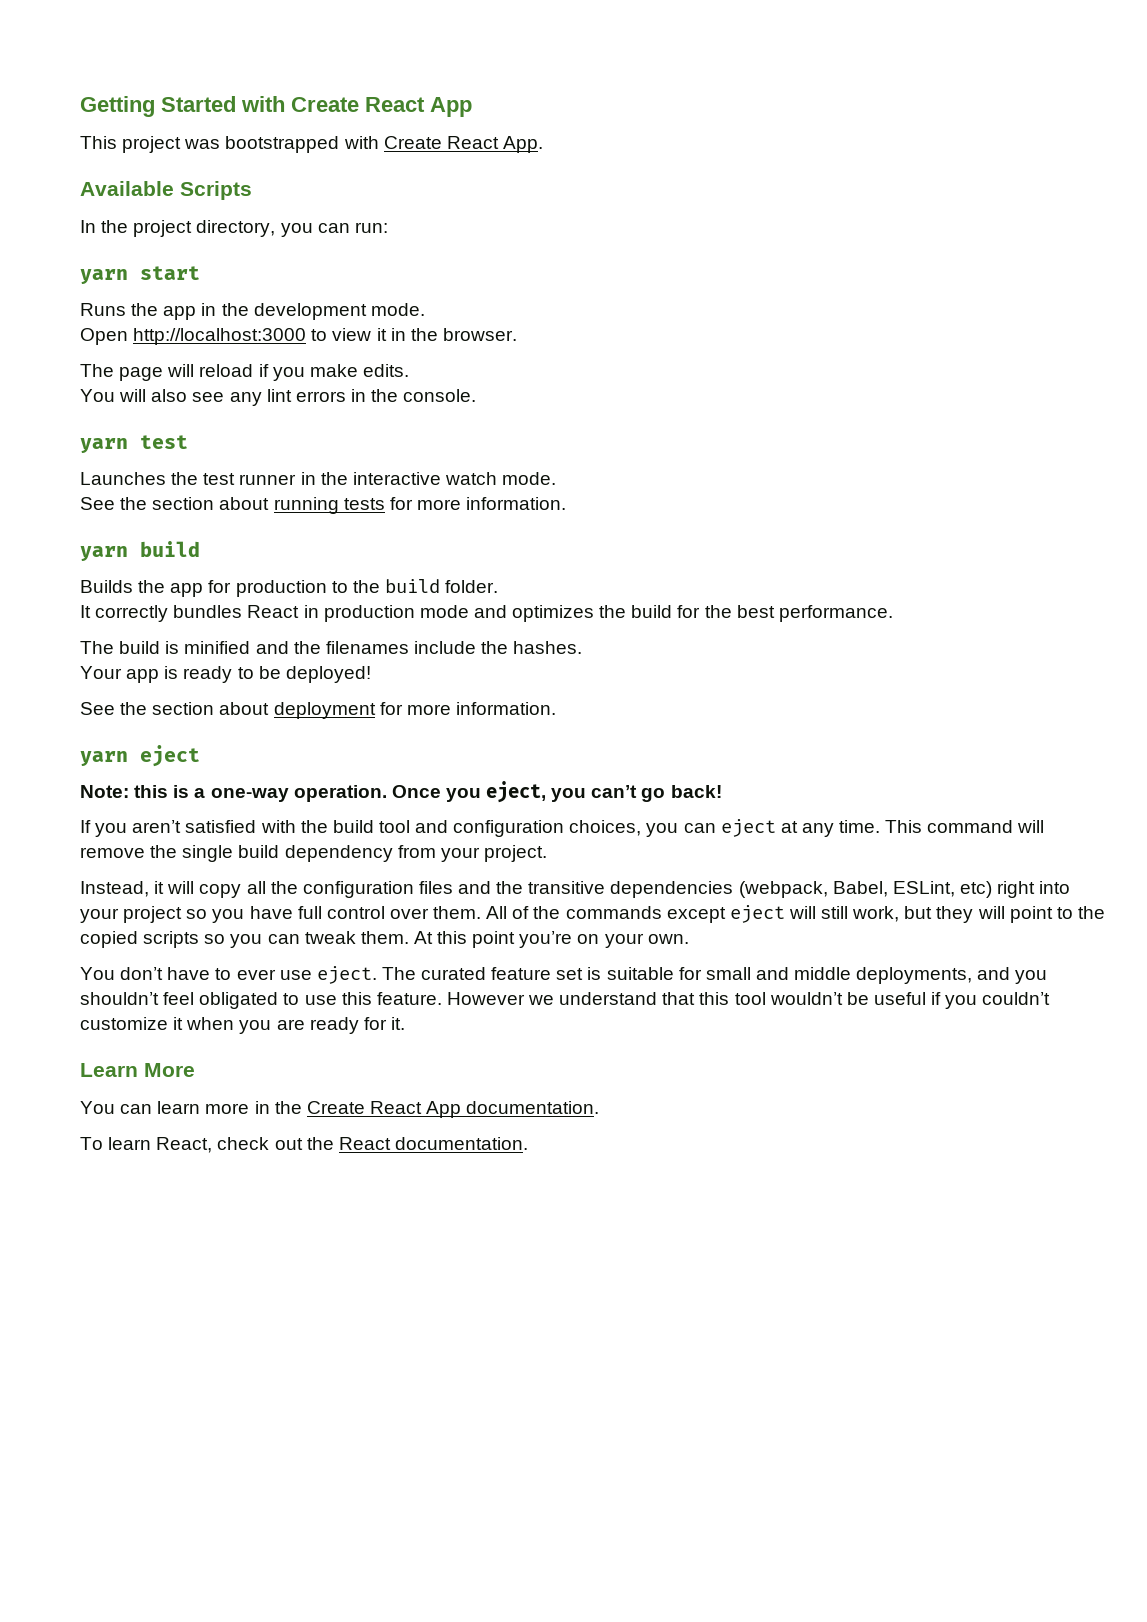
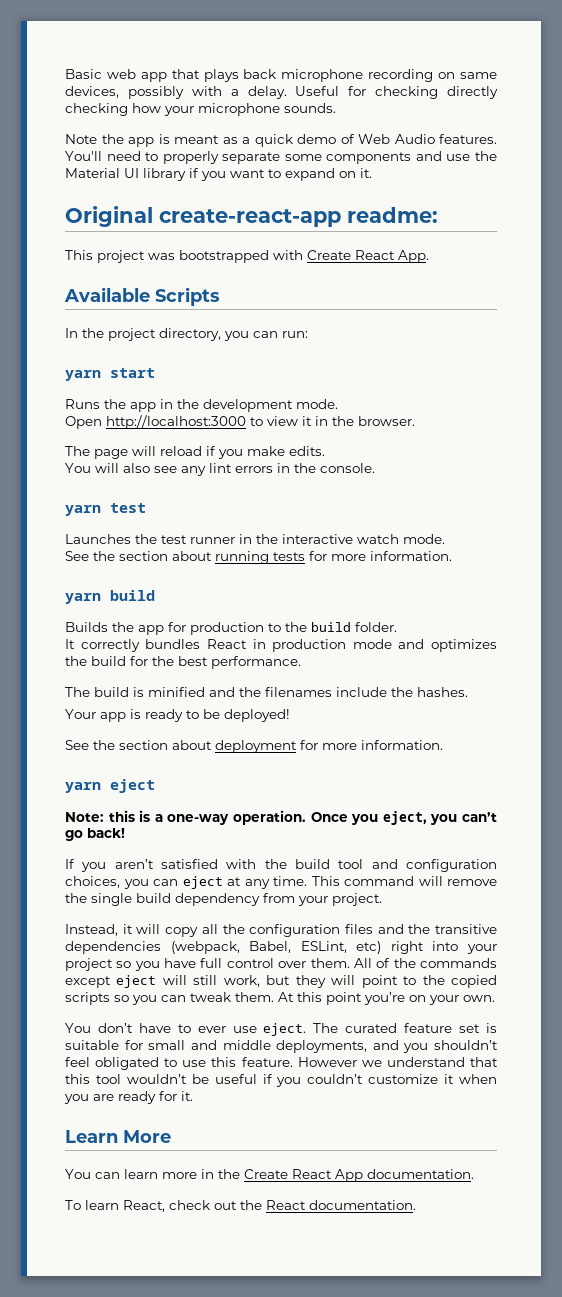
- Getting Started with Create React App
+ Basic web app that plays back microphone recording on same devices, possibly with a delay. Useful for checking directly checking how your microphone sounds.
+ Note the app is meant as a quick demo of Web Audio features. You'll need to properly separate some components and use the Material UI library if you want to expand on it.
+ Original create-react-app readme:

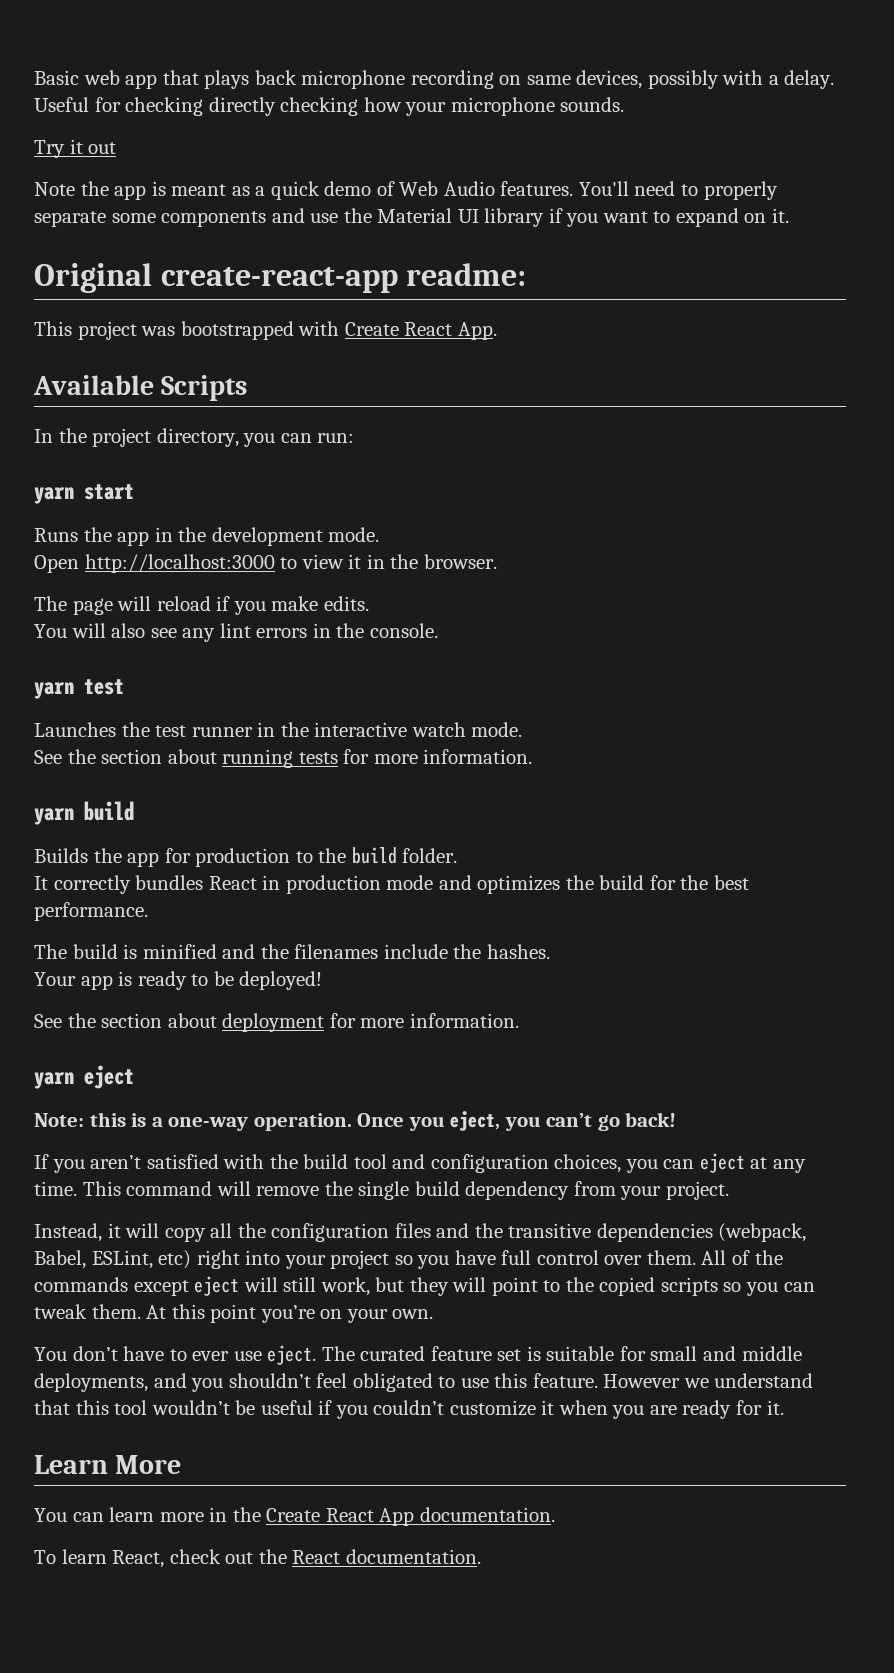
+ Try it out

